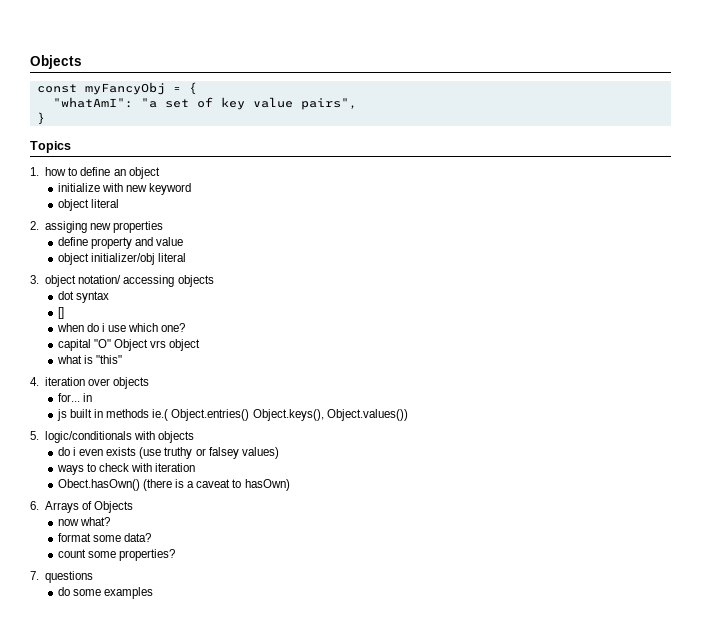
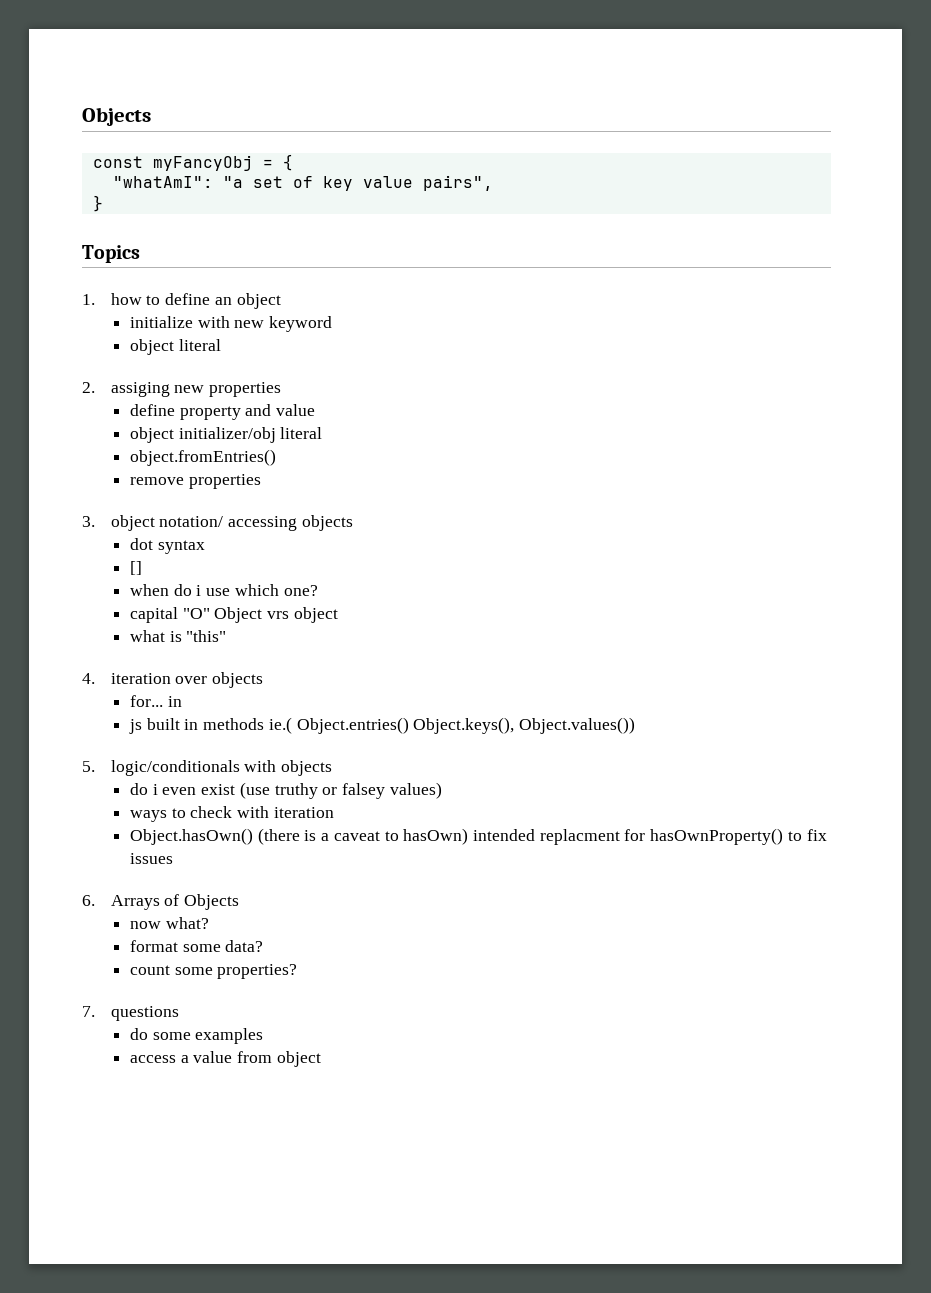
+ object.fromEntries()
+ remove properties
- do i even exists (use truthy or falsey values)
+ do i even exist (use truthy or falsey values)
- Obect.hasOwn() (there is a caveat to hasOwn)
+ Object.hasOwn() (there is a caveat to hasOwn) intended replacment for hasOwnProperty() to fix issues
+ access a value from object

